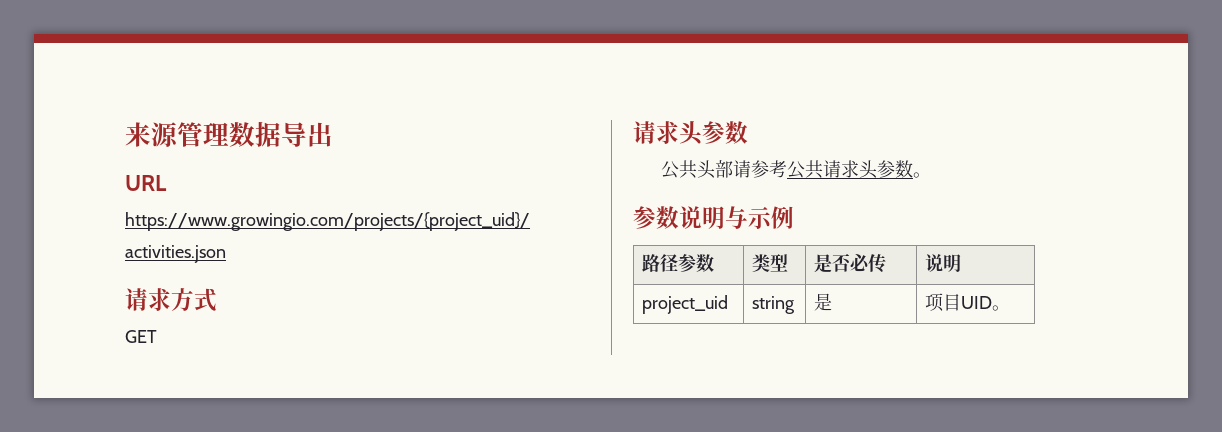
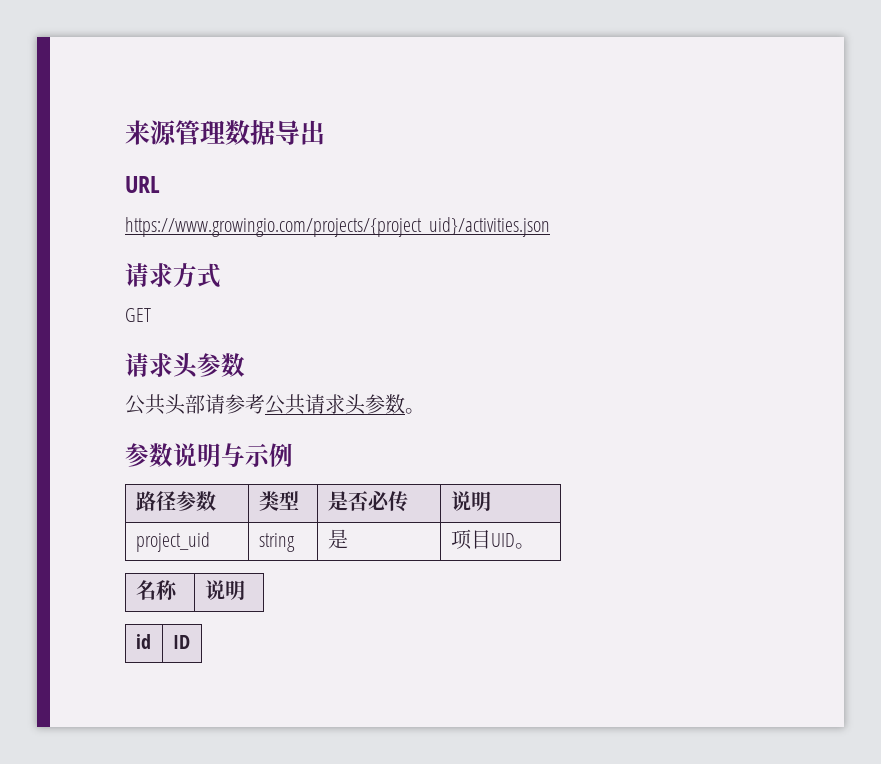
+ 名称 | 说明
+ id | ID

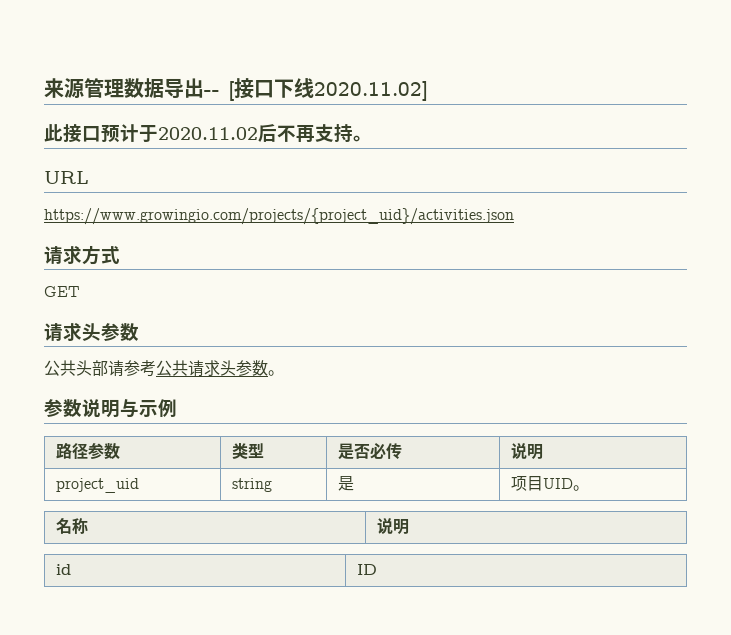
- 来源管理数据导出
+ 来源管理数据导出-- [接口下线2020.11.02]
+ 此接口预计于2020.11.02后不再支持。

